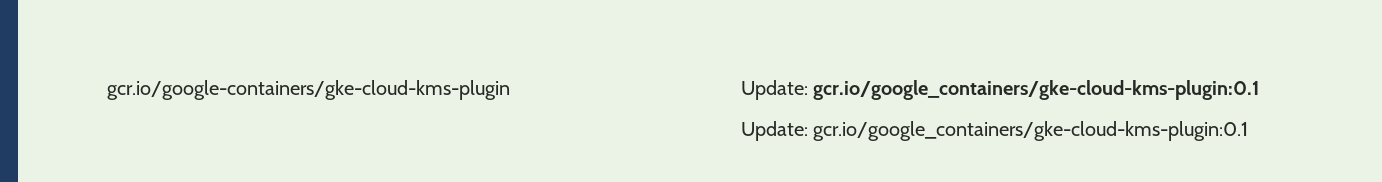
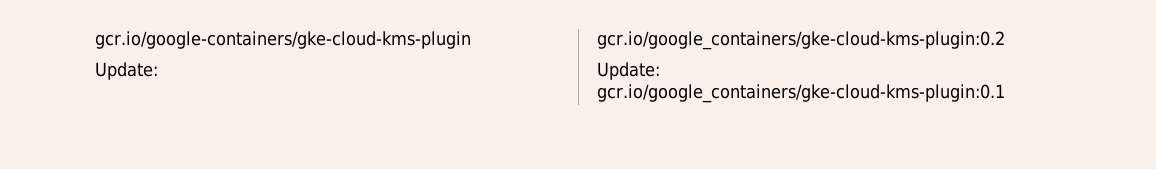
  gcr.io/google-containers/gke-cloud-kms-plugin
- Update: gcr.io/google_containers/gke-cloud-kms-plugin:0.1
+ Update: gcr.io/google_containers/gke-cloud-kms-plugin:0.2

